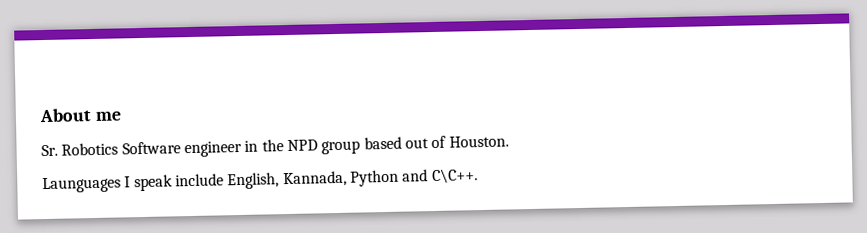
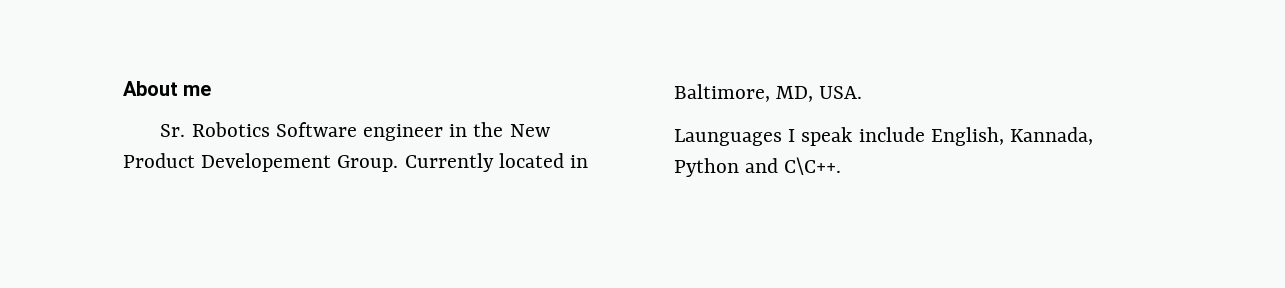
- Sr. Robotics Software engineer in the NPD group based out of Houston.
+ Sr. Robotics Software engineer in the New Product Developement Group. Currently located in Baltimore, MD, USA.

